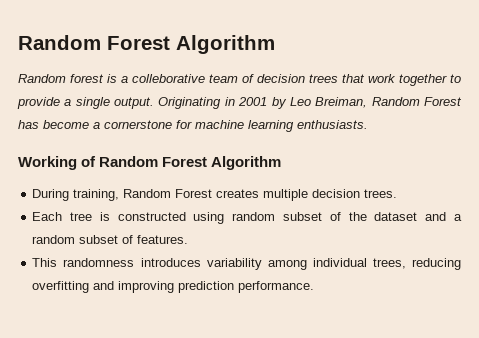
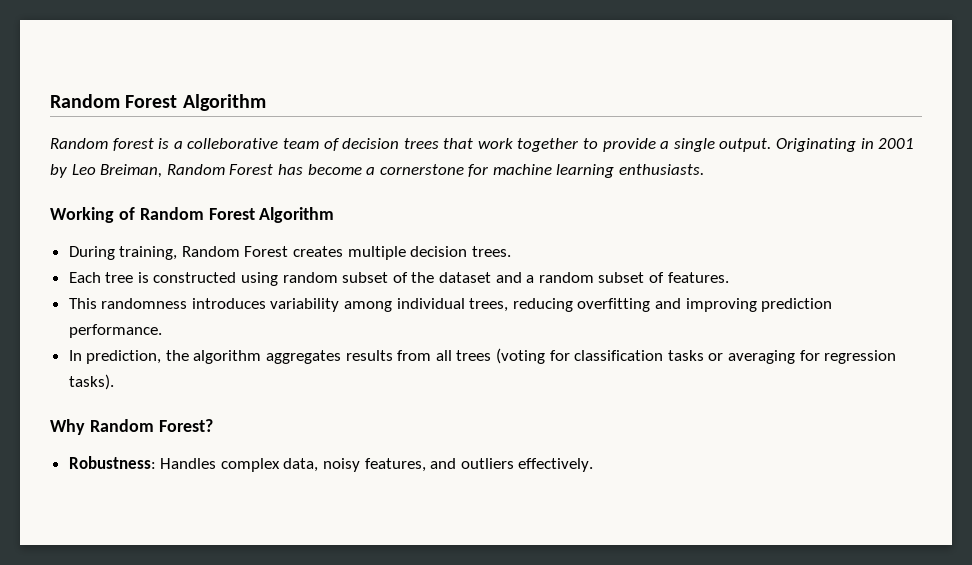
+ In prediction, the algorithm aggregates results from all trees (voting for classification tasks or averaging for regression tasks).
+ Why Random Forest?
+ Robustness: Handles complex data, noisy features, and outliers effectively.

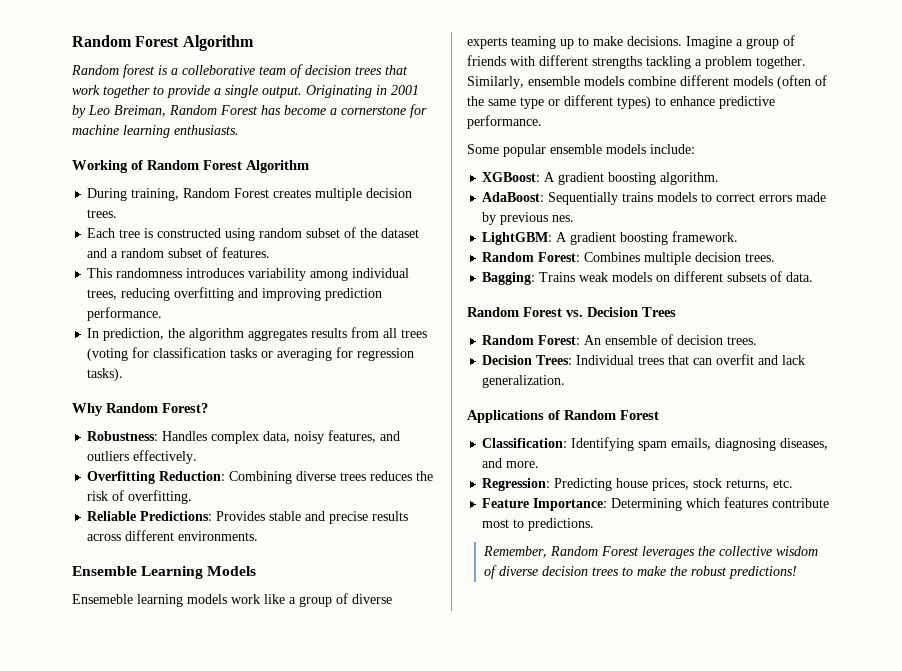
+ Overfitting Reduction: Combining diverse trees reduces the risk of overfitting.
+ Reliable Predictions: Provides stable and precise results across different environments.
+ Ensemble Learning Models
+ Ensemeble learning models work like a group of diverse experts teaming up to make decisions. Imagine a group of friends with different strengths tackling a problem together. Similarly, ensemble models combine different models (often of the same type or different types) to enhance predictive performance.
+ Some popular ensemble models include:
+ XGBoost: A gradient boosting algorithm.
+ AdaBoost: Sequentially trains models to correct errors made by previous nes.
+ LightGBM: A gradient boosting framework.
+ Random Forest: Combines multiple decision trees.
+ Bagging: Trains weak models on different subsets of data.
+ Random Forest vs. Decision Trees
+ Random Forest: An ensemble of decision trees.
+ Decision Trees: Individual trees that can overfit and lack generalization.
+ Applications of Random Forest
+ Classification: Identifying spam emails, diagnosing diseases, and more.
+ Regression: Predicting house prices, stock returns, etc.
+ Feature Importance: Determining which features contribute most to predictions.
+ Remember, Random Forest leverages the collective wisdom of diverse decision trees to make the robust predictions!

